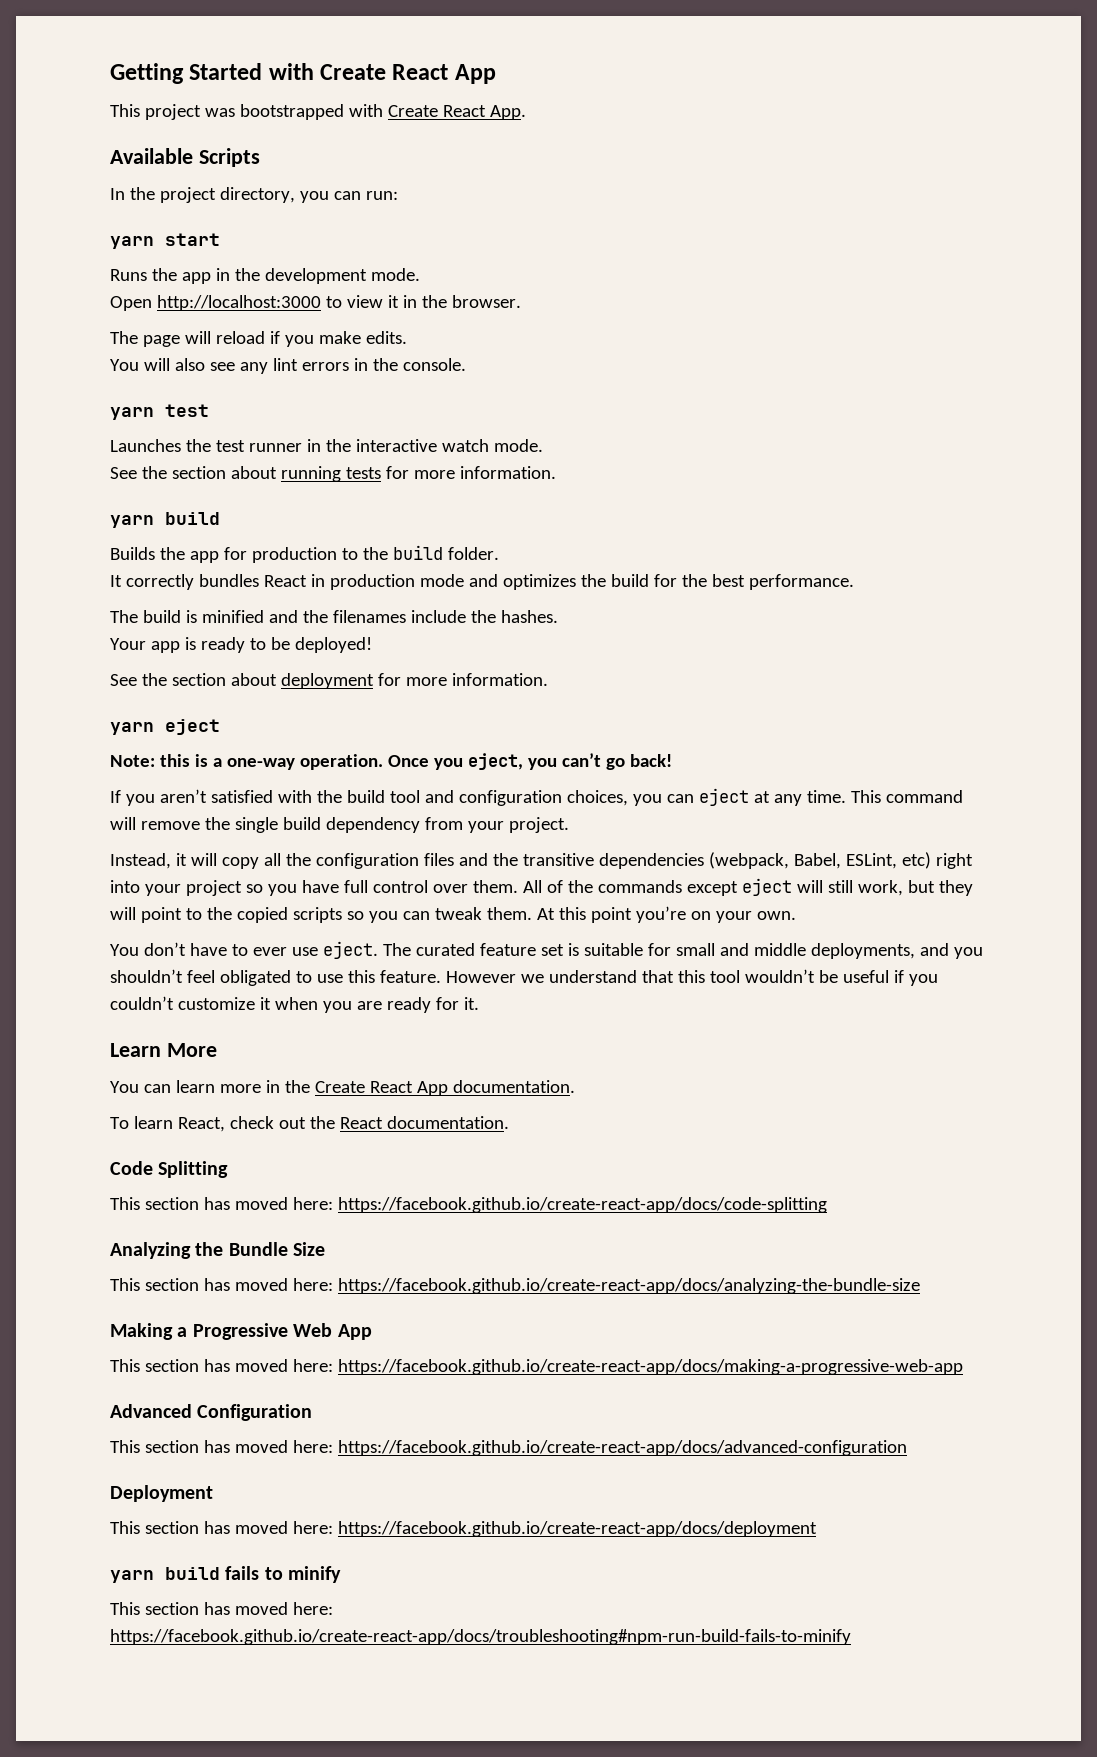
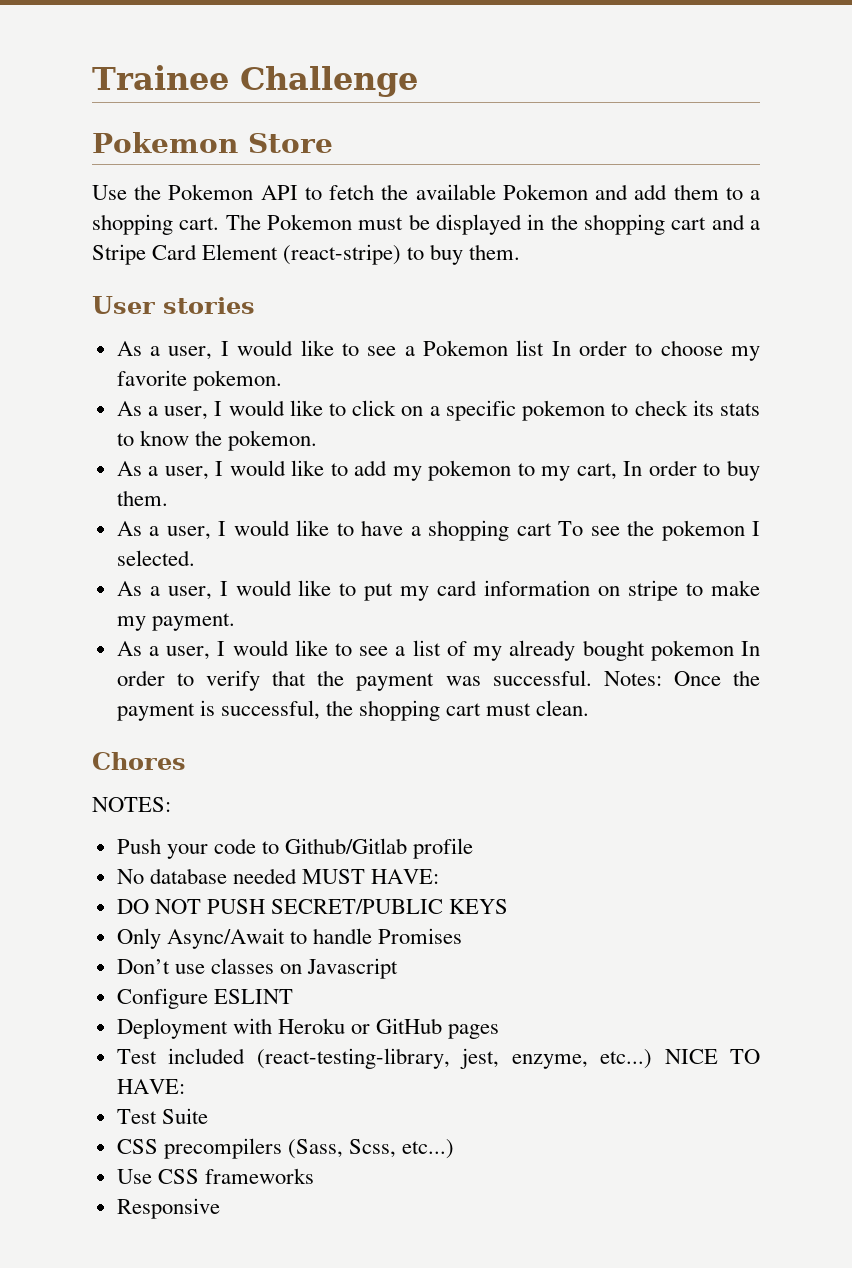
- Getting Started with Create React App
- This project was bootstrapped with Create React App.
- Available Scripts
- In the project directory, you can run:
- yarn start
- Runs the app in the development mode.
- Open http://localhost:3000 to view it in the browser.
- The page will reload if you make edits.
- You will also see any lint errors in the console.
- yarn test
- Launches the test runner in the interactive watch mode.
- See the section about running tests for more information.
- yarn build
- Builds the app for production to the build folder.
- It correctly bundles React in production mode and optimizes the build for the best performance.
- The build is minified and the filenames include the hashes.
- Your app is ready to be deployed!
- See the section about deployment for more information.
- yarn eject
- Note: this is a one-way operation. Once you eject, you can’t go back!
- If you aren’t satisfied with the build tool and configuration choices, you can eject at any time. This command will remove the single build dependency from your project.
- Instead, it will copy all the configuration files and the transitive dependencies (webpack, Babel, ESLint, etc) right into your project so you have full control over them. All of the commands except eject will still work, but they will point to the copied scripts so you can tweak them. At this point you’re on your own.
- You don’t have to ever use eject. The curated feature set is suitable for small and middle deployments, and you shouldn’t feel obligated to use this feature. However we understand that this tool wouldn’t be useful if you couldn’t customize it when you are ready for it.
- Learn More
- You can learn more in the Create React App documentation.
- To learn React, check out the React documentation.
- Code Splitting
- This section has moved here: https://facebook.github.io/create-react-app/docs/code-splitting
- Analyzing the Bundle Size
- This section has moved here: https://facebook.github.io/create-react-app/docs/analyzing-the-bundle-size
- Making a Progressive Web App
- This section has moved here: https://facebook.github.io/create-react-app/docs/making-a-progressive-web-app
- Advanced Configuration
- This section has moved here: https://facebook.github.io/create-react-app/docs/advanced-configuration
- Deployment
- This section has moved here: https://facebook.github.io/create-react-app/docs/deployment
- yarn build fails to minify
- This section has moved here: https://facebook.github.io/create-react-app/docs/troubleshooting#npm-run-build-fails-to-minify
+ Trainee Challenge
+ Pokemon Store
+ Use the Pokemon API to fetch the available Pokemon and add them to a shopping cart. The Pokemon must be displayed in the shopping cart and a Stripe Card Element (react-stripe) to buy them.
+ User stories
+ As a user, I would like to see a Pokemon list In order to choose my favorite pokemon.
+ As a user, I would like to click on a specific pokemon to check its stats to know the pokemon.
+ As a user, I would like to add my pokemon to my cart, In order to buy them.
+ As a user, I would like to have a shopping cart To see the pokemon I selected.
+ As a user, I would like to put my card information on stripe to make my payment.
+ As a user, I would like to see a list of my already bought pokemon In order to verify that the payment was successful. Notes: Once the payment is successful, the shopping cart must clean.
+ Chores
+ NOTES:
+ Push your code to Github/Gitlab profile
+ No database needed MUST HAVE:
+ DO NOT PUSH SECRET/PUBLIC KEYS
+ Only Async/Await to handle Promises
+ Don’t use classes on Javascript
+ Configure ESLINT
+ Deployment with Heroku or GitHub pages
+ Test included (react-testing-library, jest, enzyme, etc...) NICE TO HAVE:
+ Test Suite
+ CSS precompilers (Sass, Scss, etc...)
+ Use CSS frameworks
+ Responsive

